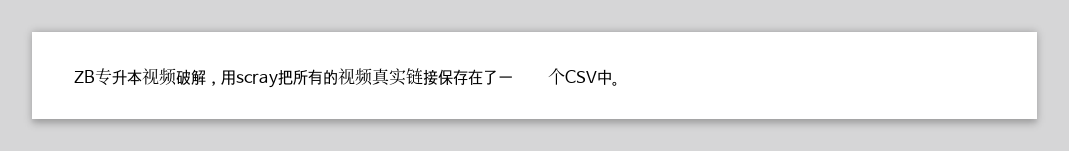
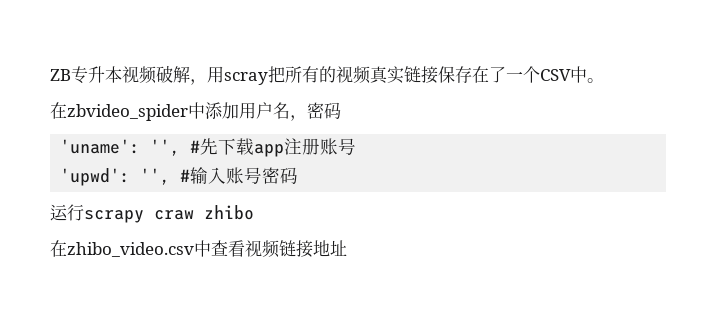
+ 在zbvideo_spider中添加用户名，密码
+ 'uname': '', #先下载app注册账号
+ 'upwd': '', #输入账号密码
+ 运行scrapy craw zhibo
+ 在zhibo_video.csv中查看视频链接地址

